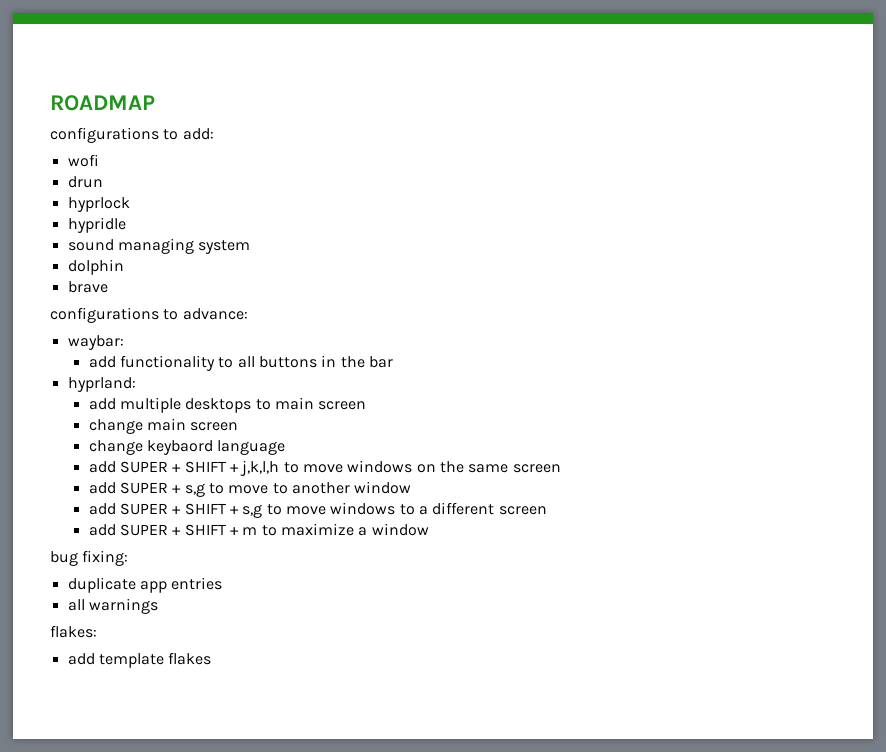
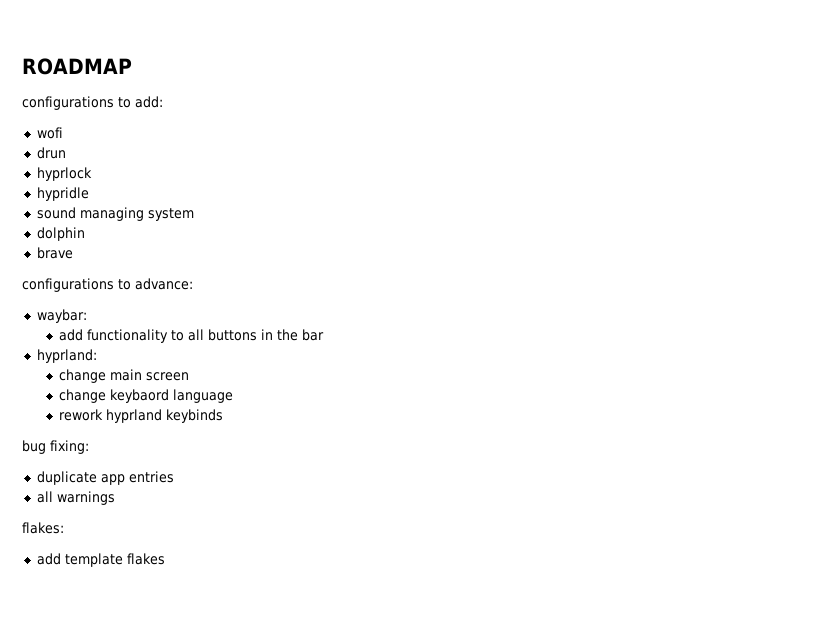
- add multiple desktops to main screen
- add SUPER + SHIFT + j,k,l,h to move windows on the same screen
- add SUPER + s,g to move to another window
- add SUPER + SHIFT + s,g to move windows to a different screen
- add SUPER + SHIFT + m to maximize a window
+ rework hyprland keybinds

